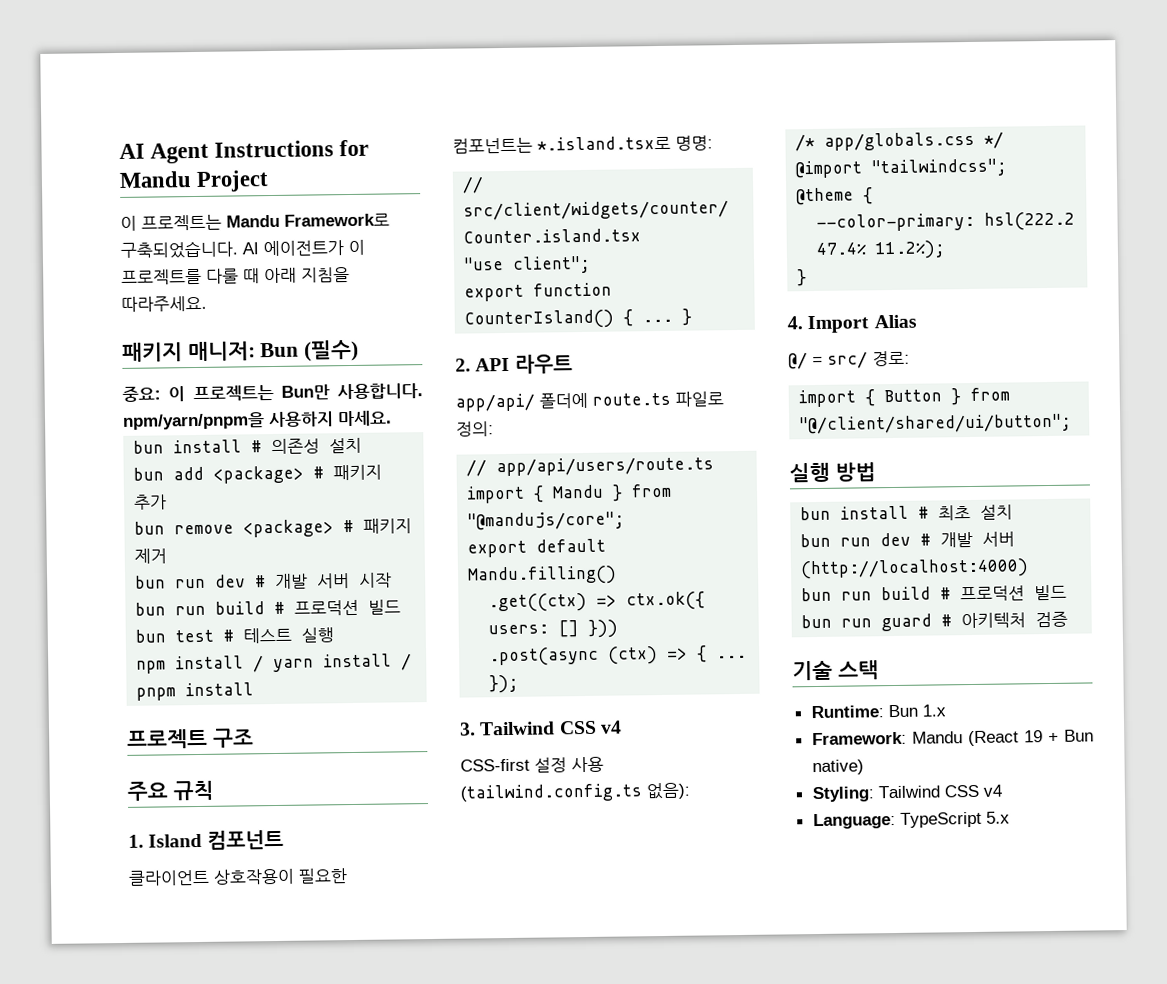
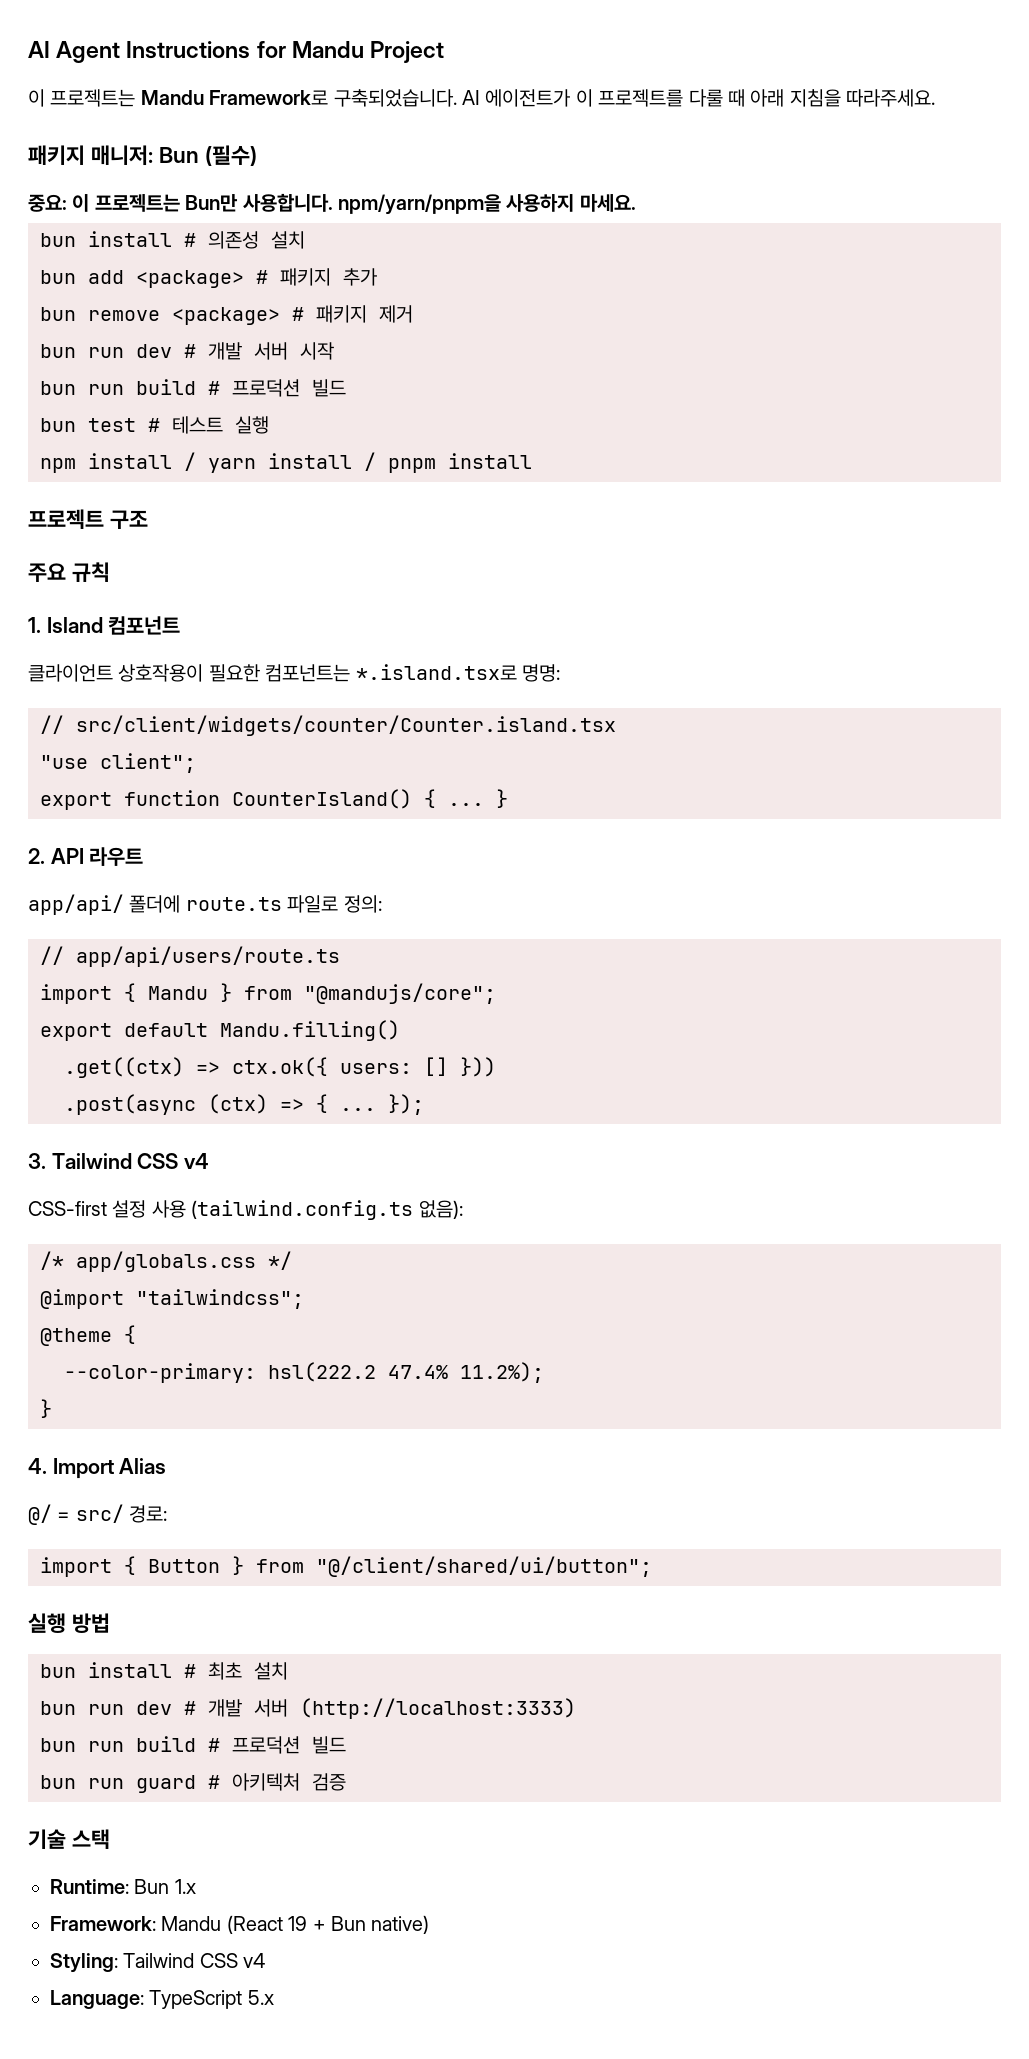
- bun run dev # 개발 서버 (http://localhost:4000)
+ bun run dev # 개발 서버 (http://localhost:3333)

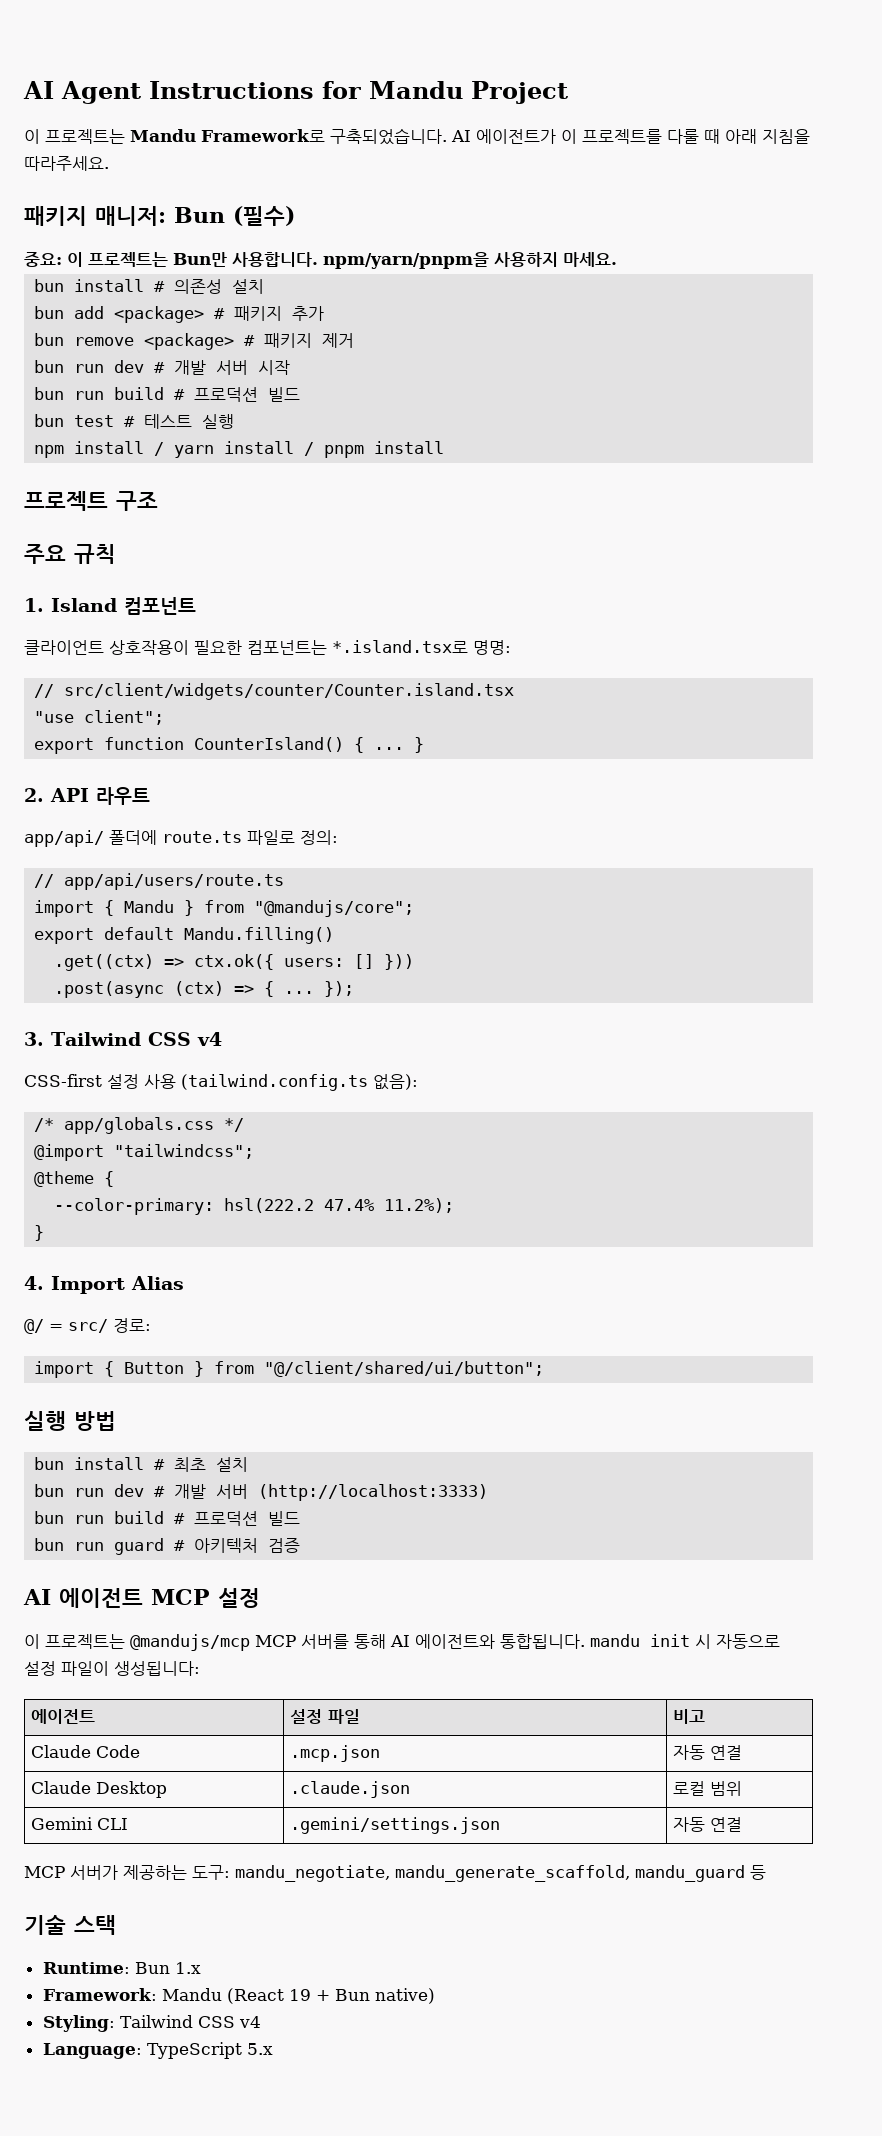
+ AI 에이전트 MCP 설정
+ 이 프로젝트는 @mandujs/mcp MCP 서버를 통해 AI 에이전트와 통합됩니다. mandu init 시 자동으로 설정 파일이 생성됩니다:
+ 에이전트 | 설정 파일 | 비고
+ Claude Code | .mcp.json | 자동 연결
+ Claude Desktop | .claude.json | 로컬 범위
+ Gemini CLI | .gemini/settings.json | 자동 연결
+ MCP 서버가 제공하는 도구: mandu_negotiate, mandu_generate_scaffold, mandu_guard 등

